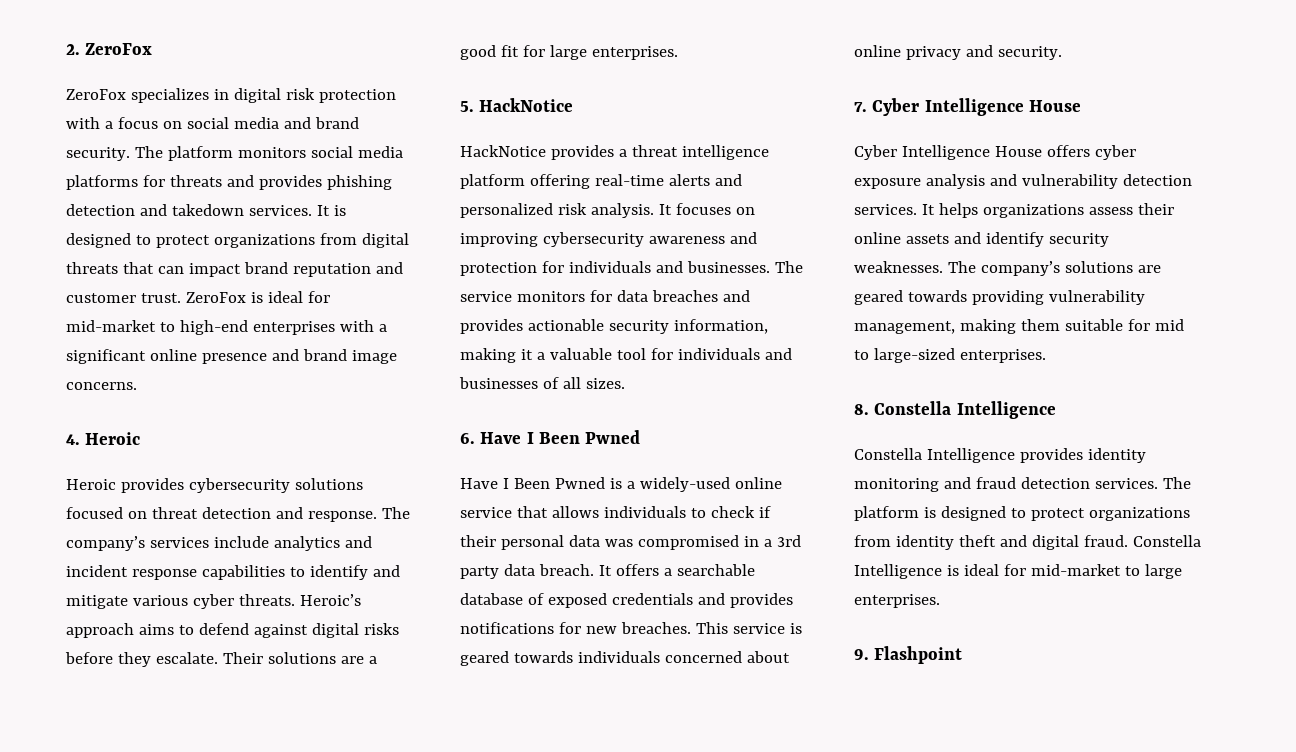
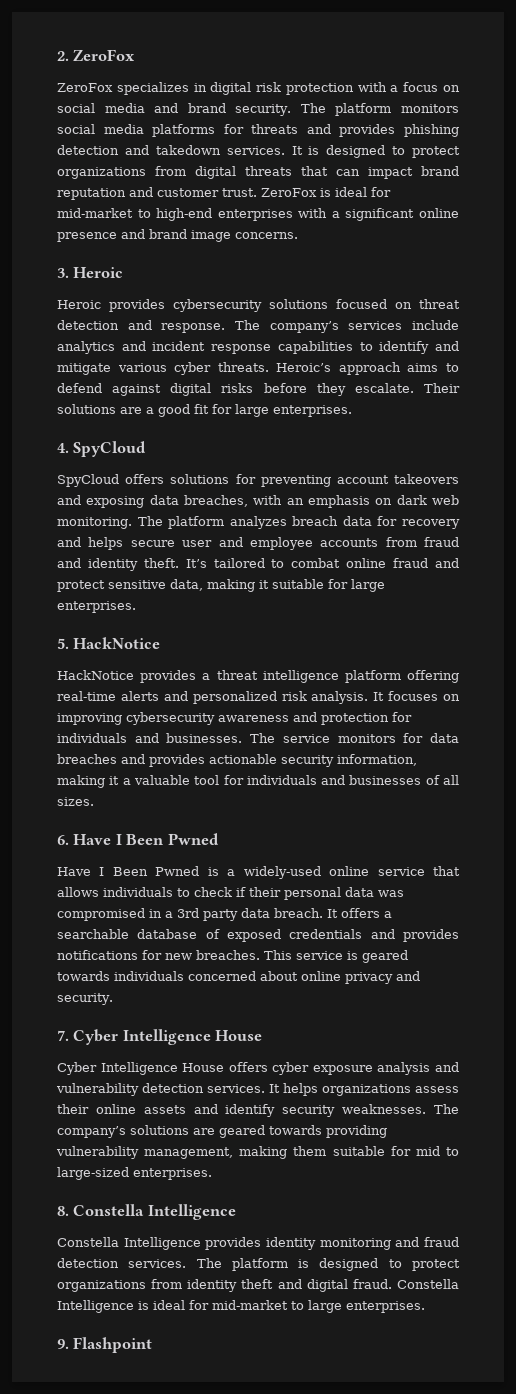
- 4. Heroic
+ 3. Heroic
+ 4. SpyCloud
+ SpyCloud offers solutions for preventing account takeovers and exposing data breaches, with an emphasis on dark web monitoring. The platform analyzes breach data for recovery and helps secure user and employee accounts from fraud and identity theft. It’s tailored to combat online fraud and protect sensitive data, making it suitable for large enterprises.

